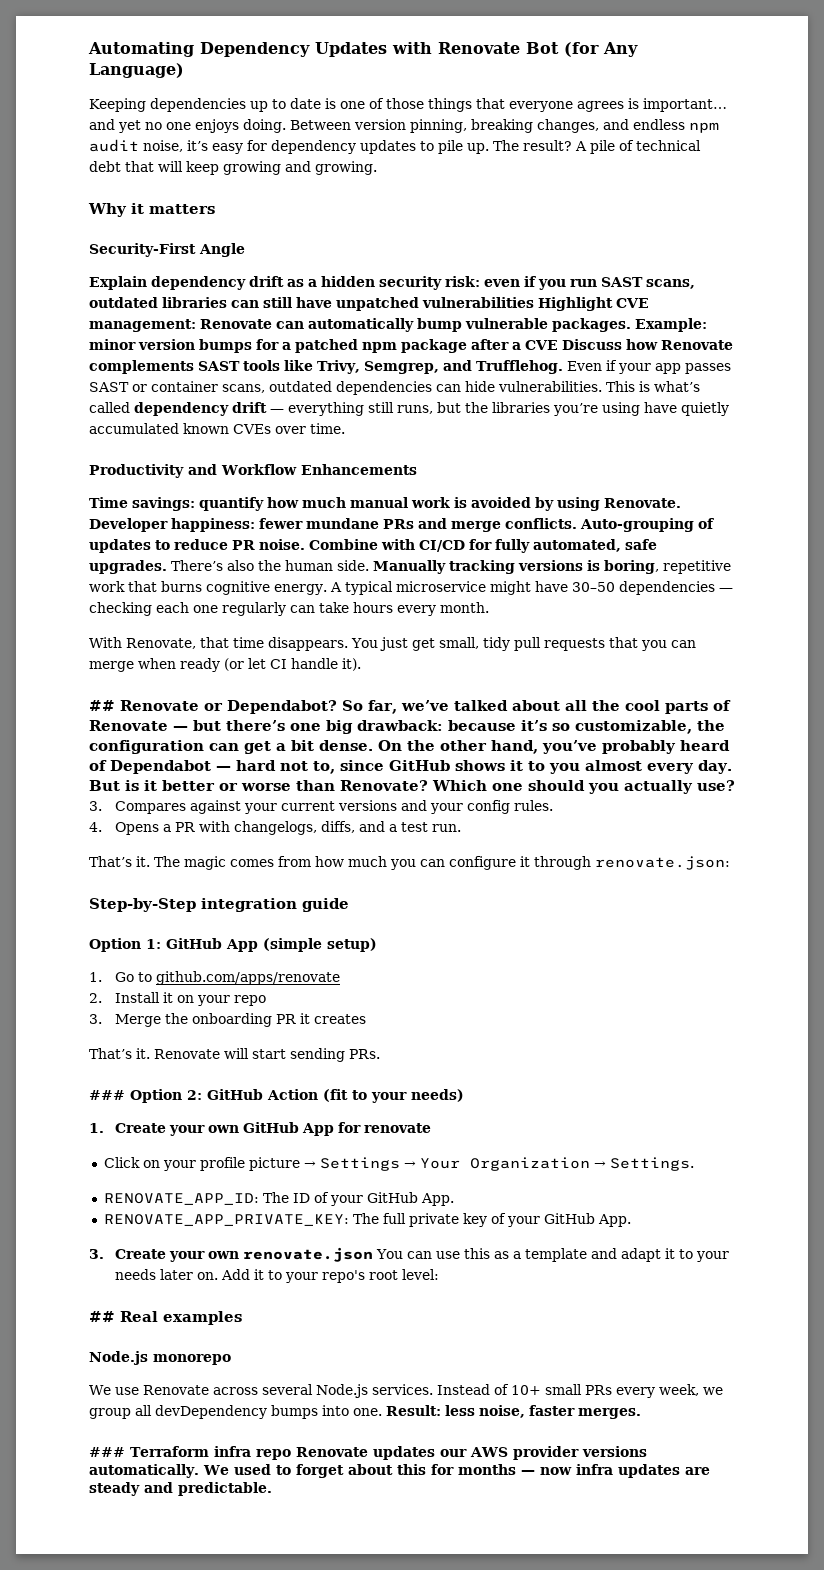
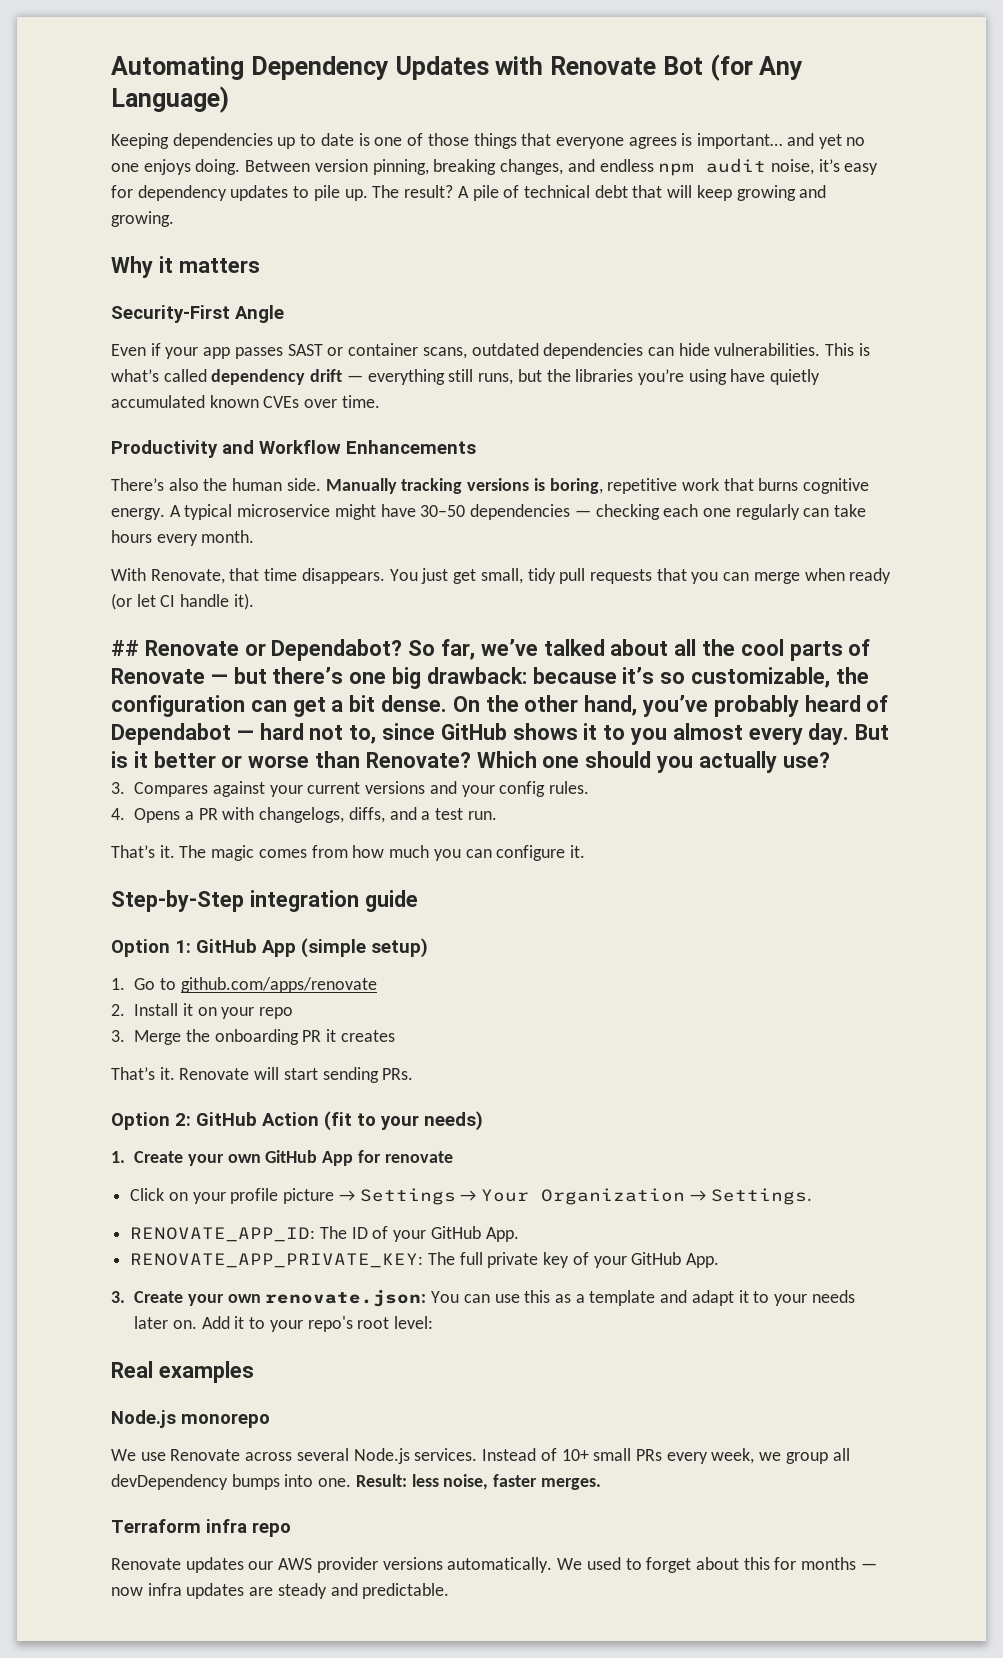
- Explain dependency drift as a hidden security risk: even if you run SAST scans, outdated libraries can still have unpatched vulnerabilities Highlight CVE management: Renovate can automatically bump vulnerable packages. Example: minor version bumps for a patched npm package after a CVE Discuss how Renovate complements SAST tools like Trivy, Semgrep, and Trufflehog.
- Time savings: quantify how much manual work is avoided by using Renovate. Developer happiness: fewer mundane PRs and merge conflicts. Auto-grouping of updates to reduce PR noise. Combine with CI/CD for fully automated, safe upgrades.
- The magic comes from how much you can configure it through renovate.json:
+ The magic comes from how much you can configure it.
- ### Option 2: GitHub Action (fit to your needs)
+ Option 2: GitHub Action (fit to your needs)
- 3. Create your own renovate.json You can use this as a template and adapt it to your needs later on.
+ 3. Create your own renovate.json: You can use this as a template and adapt it to your needs later on.
- ## Real examples
+ Real examples
- ### Terraform infra repo Renovate updates our AWS provider versions automatically.
+ Terraform infra repo
+ Renovate updates our AWS provider versions automatically.

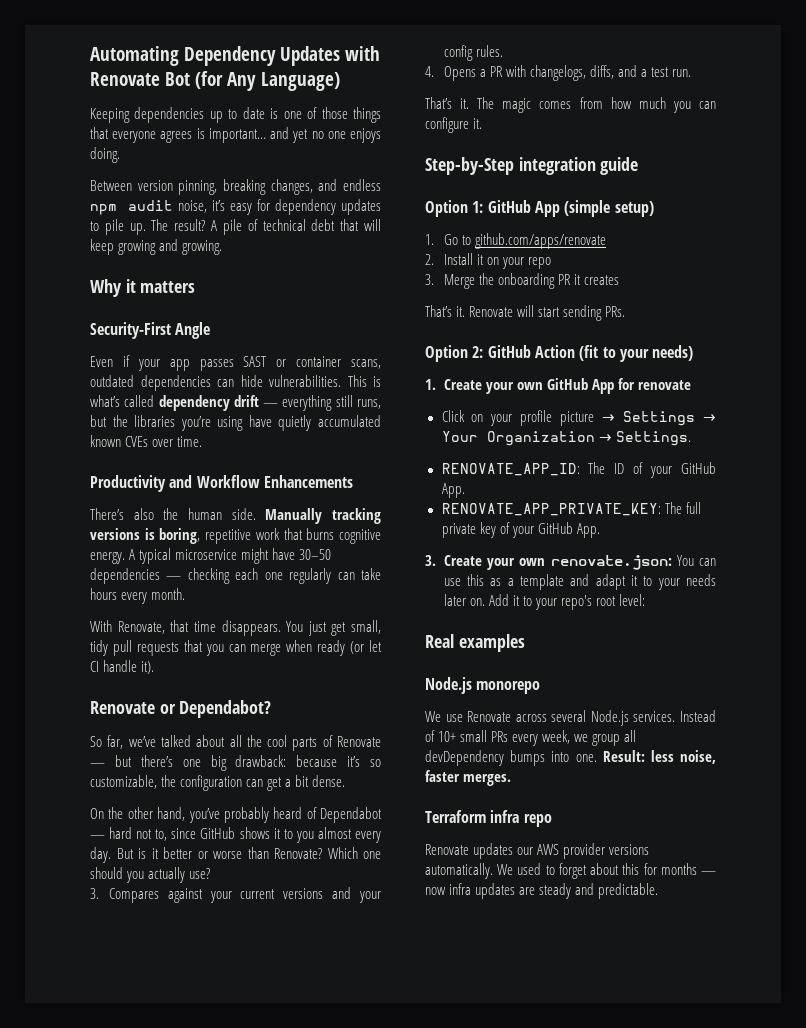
- Keeping dependencies up to date is one of those things that everyone agrees is important… and yet no one enjoys doing. Between version pinning, breaking changes, and endless npm audit noise, it’s easy for dependency updates to pile up.
+ Keeping dependencies up to date is one of those things that everyone agrees is important… and yet no one enjoys doing.
+ Between version pinning, breaking changes, and endless npm audit noise, it’s easy for dependency updates to pile up.
- ## Renovate or Dependabot? So far, we’ve talked about all the cool parts of Renovate — but there’s one big drawback: because it’s so customizable, the configuration can get a bit dense. On the other hand, you’ve probably heard of Dependabot — hard not to, since GitHub shows it to you almost every day.
+ Renovate or Dependabot?
+ So far, we’ve talked about all the cool parts of Renovate — but there’s one big drawback: because it’s so customizable, the configuration can get a bit dense.
+ On the other hand, you’ve probably heard of Dependabot — hard not to, since GitHub shows it to you almost every day.

